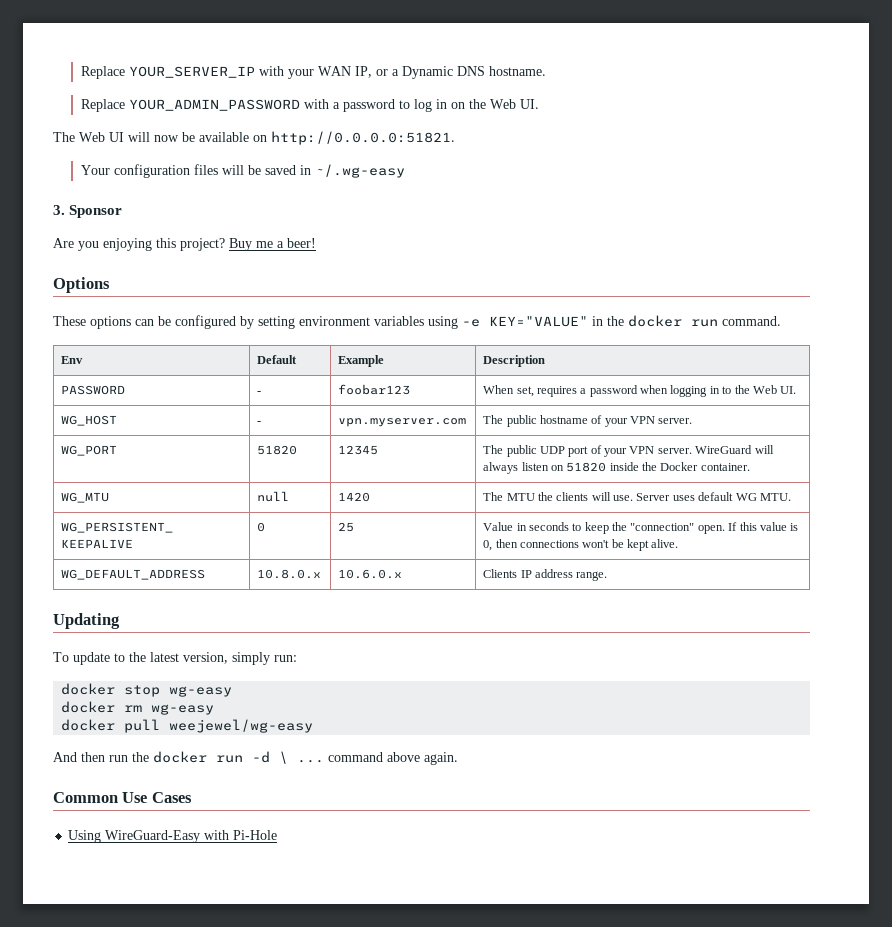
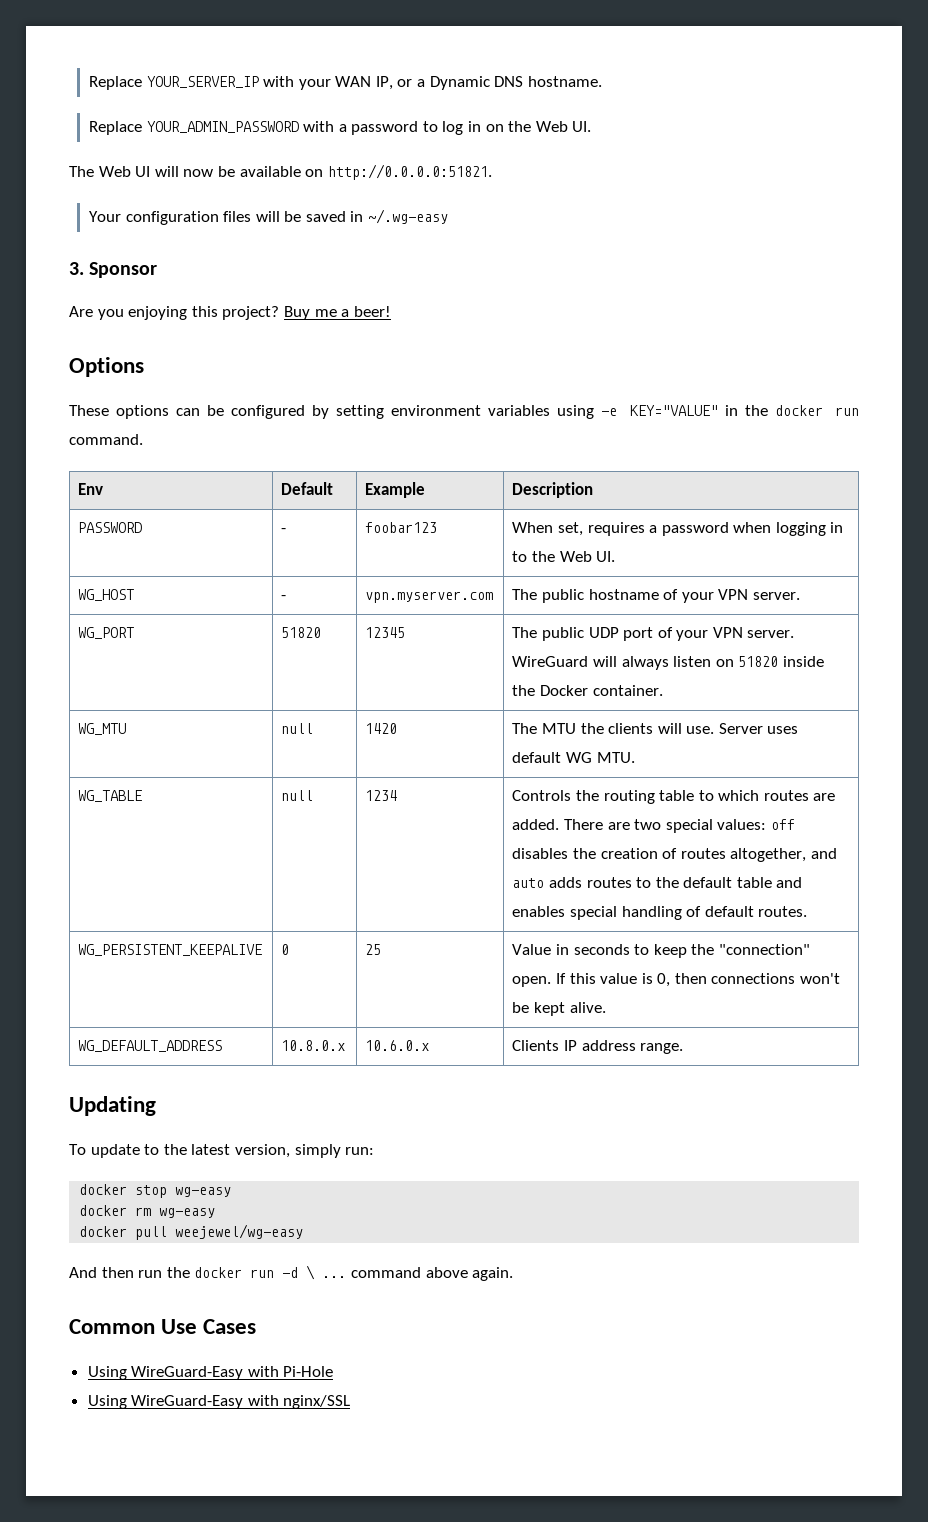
+ WG_TABLE | null | 1234 | Controls the routing table to which routes are added. There are two special values: off disables the creation of routes altogether, and auto adds routes to the default table and enables special handling of default routes.
+ Using WireGuard-Easy with nginx/SSL

